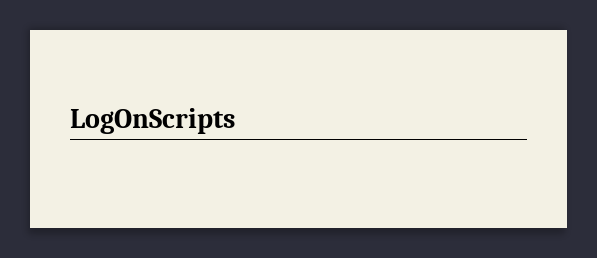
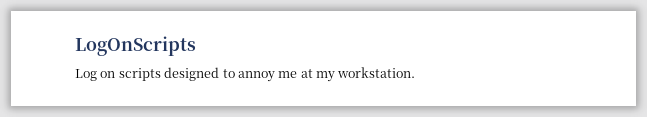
+ Log on scripts designed to annoy me at my workstation.

